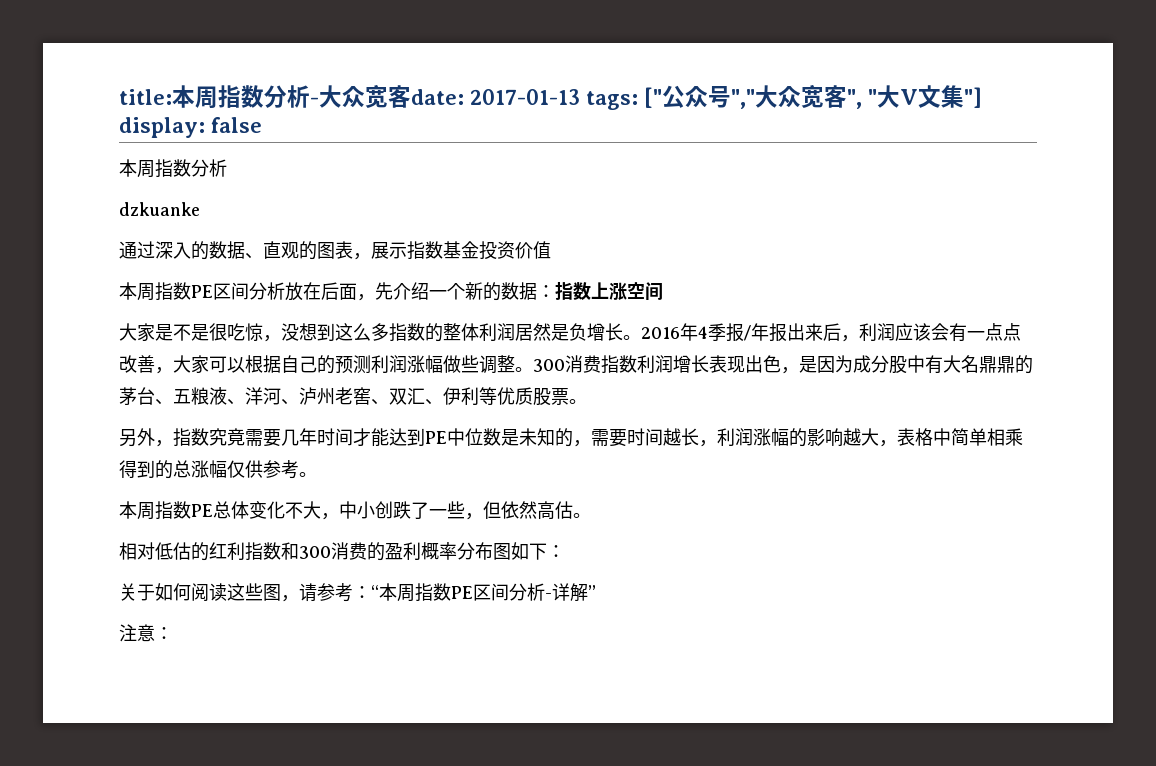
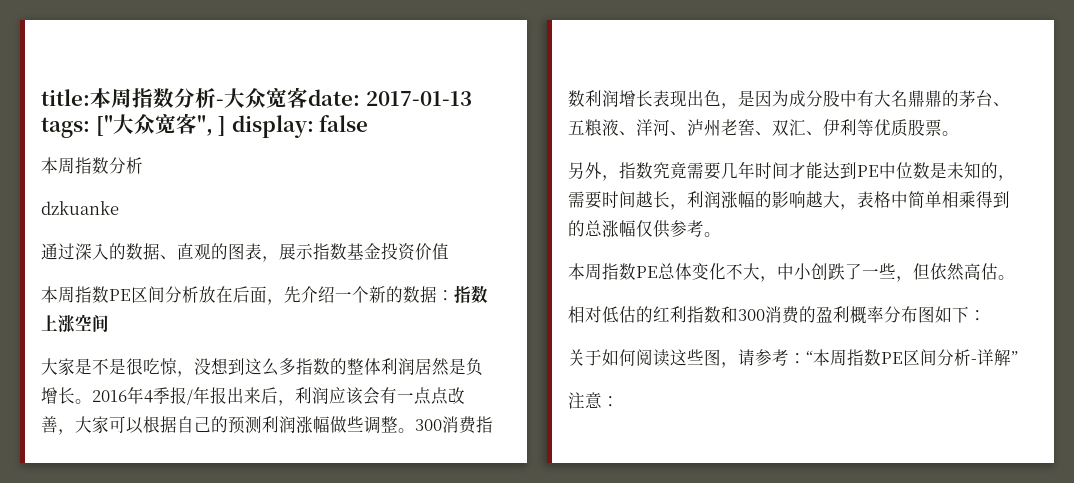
- title:本周指数分析-大众宽客date: 2017-01-13 tags: ["公众号","大众宽客", "大V文集"] display: false
+ title:本周指数分析-大众宽客date: 2017-01-13 tags: ["大众宽客", ] display: false

